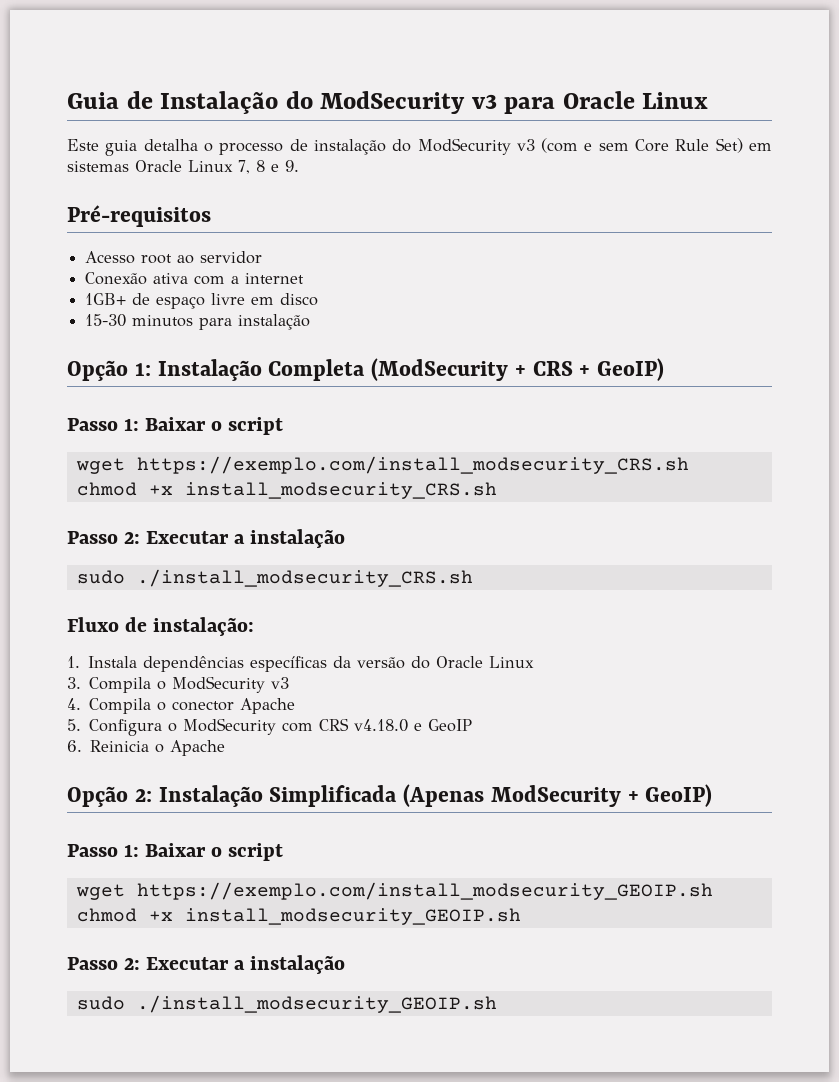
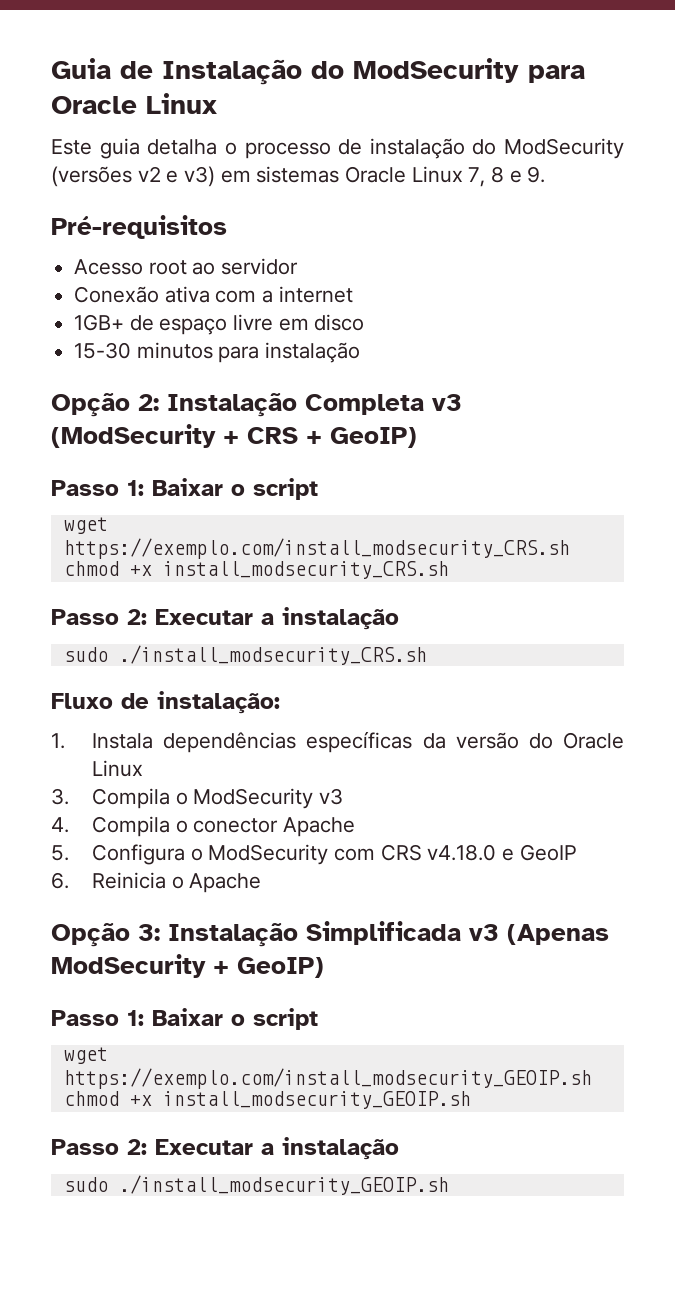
- Guia de Instalação do ModSecurity v3 para Oracle Linux
+ Guia de Instalação do ModSecurity para Oracle Linux
- Este guia detalha o processo de instalação do ModSecurity v3 (com e sem Core Rule Set) em sistemas Oracle Linux 7, 8 e 9.
+ Este guia detalha o processo de instalação do ModSecurity (versões v2 e v3) em sistemas Oracle Linux 7, 8 e 9.
- Opção 1: Instalação Completa (ModSecurity + CRS + GeoIP)
+ Opção 2: Instalação Completa v3 (ModSecurity + CRS + GeoIP)
- Opção 2: Instalação Simplificada (Apenas ModSecurity + GeoIP)
+ Opção 3: Instalação Simplificada v3 (Apenas ModSecurity + GeoIP)

